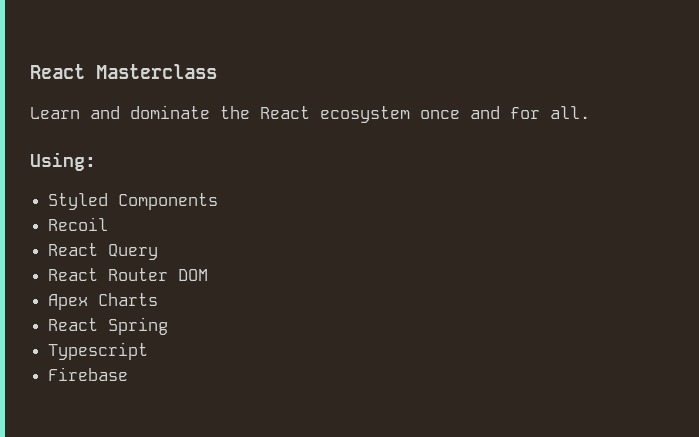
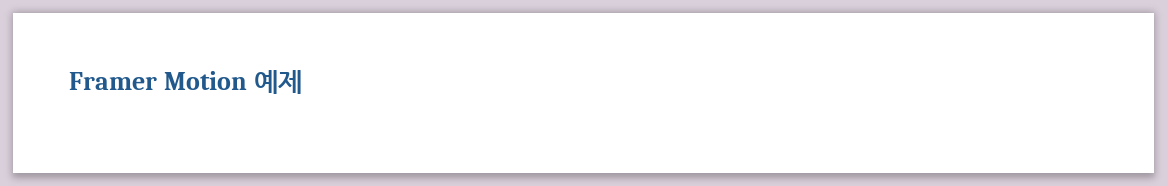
- React Masterclass
- Learn and dominate the React ecosystem once and for all.
- Using:
- Styled Components
- Recoil
- React Query
- React Router DOM
- Apex Charts
- React Spring
- Typescript
- Firebase
+ Framer Motion 예제

